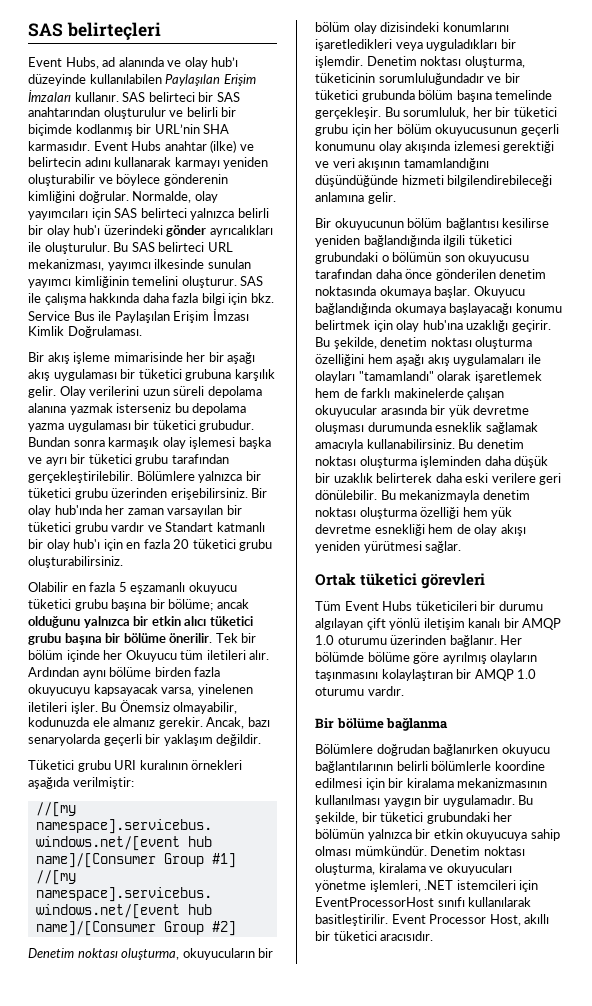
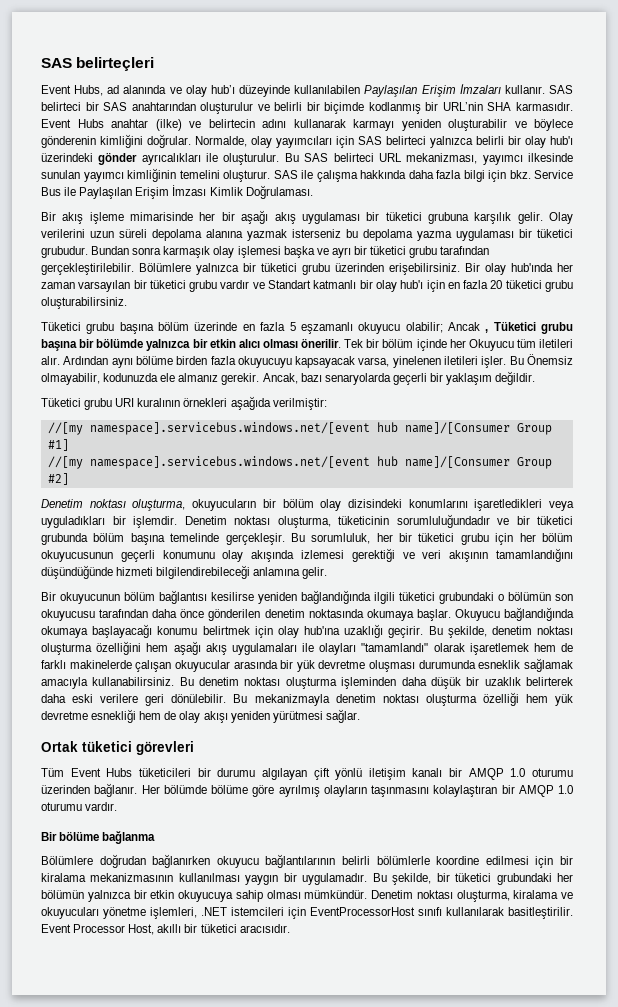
- Olabilir en fazla 5 eşzamanlı okuyucu tüketici grubu başına bir bölüme; ancak olduğunu yalnızca bir etkin alıcı tüketici grubu başına bir bölüme önerilir.
+ Tüketici grubu başına bölüm üzerinde en fazla 5 eşzamanlı okuyucu olabilir; Ancak , Tüketici grubu başına bir bölümde yalnızca bir etkin alıcı olması önerilir.

